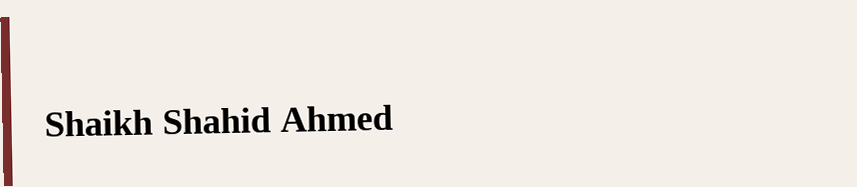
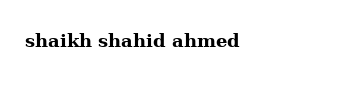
- Shaikh Shahid Ahmed
+ shaikh shahid ahmed

